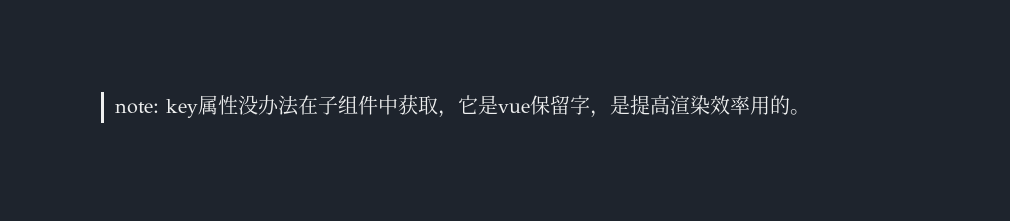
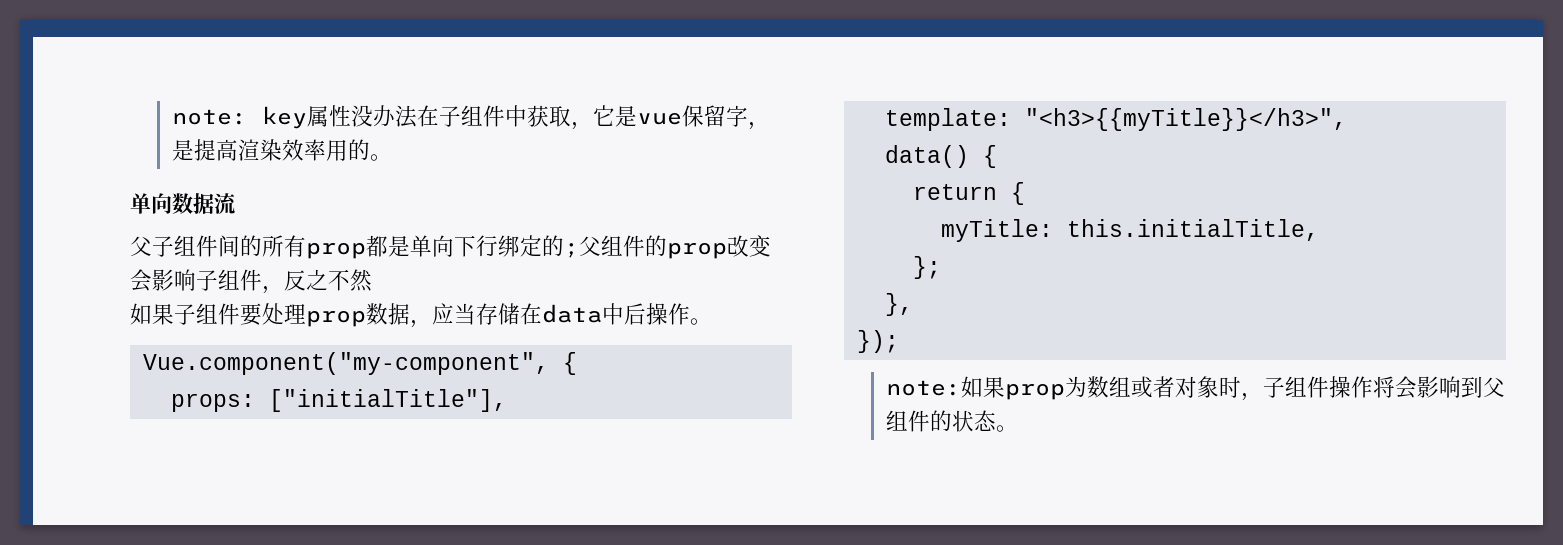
+ 单向数据流
+ 父子组件间的所有prop都是单向下行绑定的;父组件的prop改变会影响子组件，反之不然
+ 如果子组件要处理prop数据，应当存储在data中后操作。
+ Vue.component("my-component", {
+ props: ["initialTitle"],
+ template: "<h3>{{myTitle}}</h3>",
+ data() {
+ return {
+ myTitle: this.initialTitle,
+ };
+ },
+ });
+ note:如果prop为数组或者对象时，子组件操作将会影响到父组件的状态。

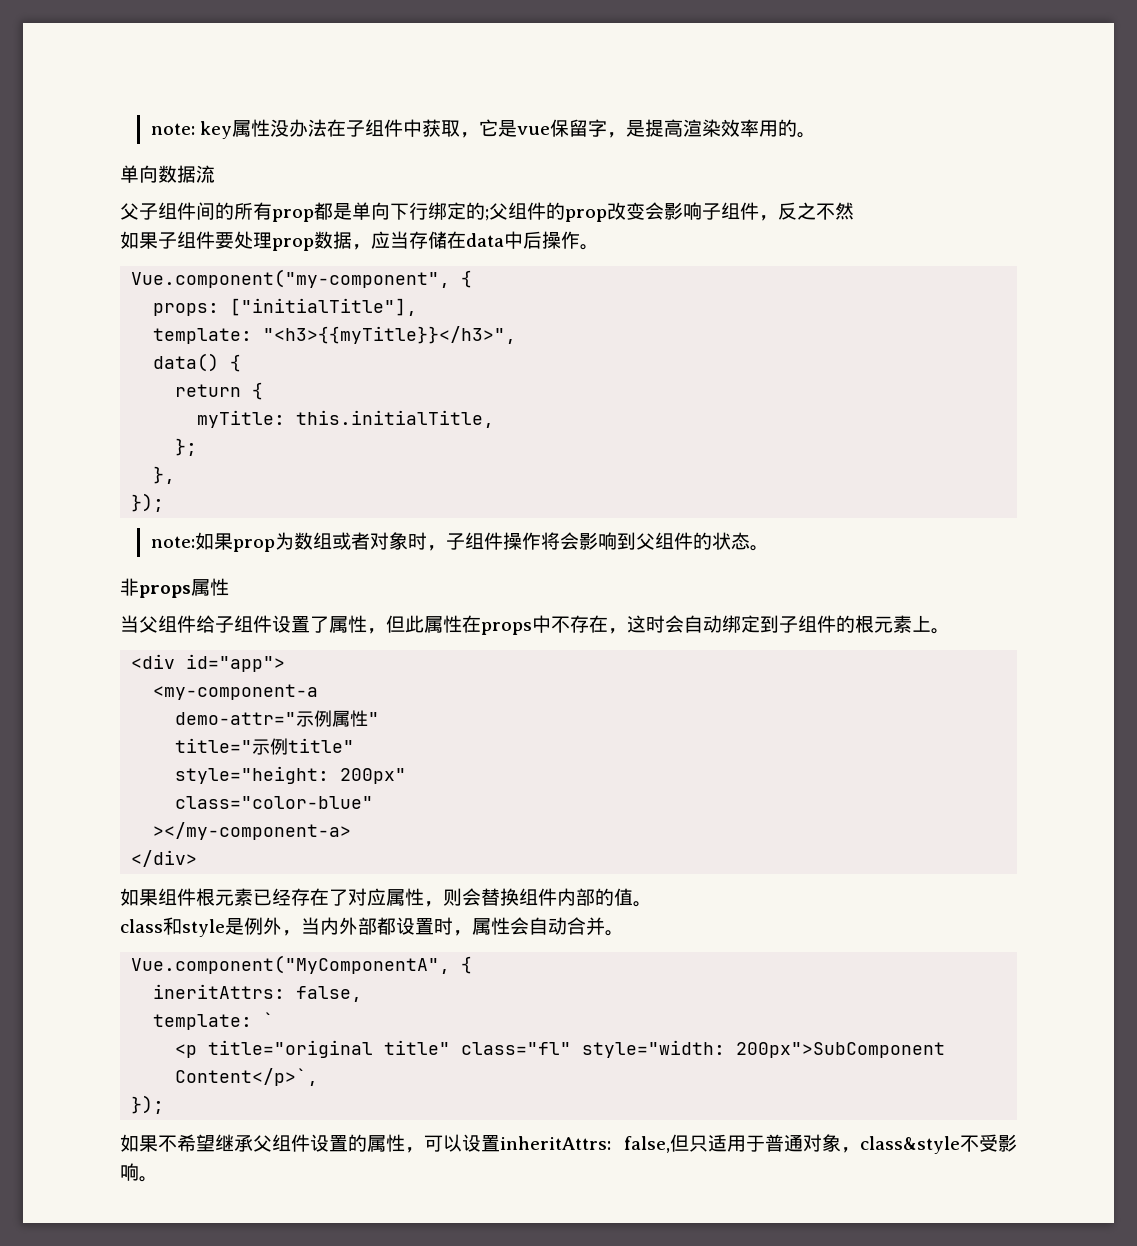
+ 非props属性
+ 当父组件给子组件设置了属性，但此属性在props中不存在，这时会自动绑定到子组件的根元素上。
+ <div id="app">
+ <my-component-a
+ demo-attr="示例属性"
+ title="示例title"
+ style="height: 200px"
+ class="color-blue"
+ ></my-component-a>
+ </div>
+ 如果组件根元素已经存在了对应属性，则会替换组件内部的值。
+ class和style是例外，当内外部都设置时，属性会自动合并。
+ Vue.component("MyComponentA", {
+ ineritAttrs: false,
+ template: `
+ <p title="original title" class="fl" style="width: 200px">SubComponent Content</p>`,
+ });
+ 如果不希望继承父组件设置的属性，可以设置inheritAttrs: false,但只适用于普通对象，class&style不受影响。

